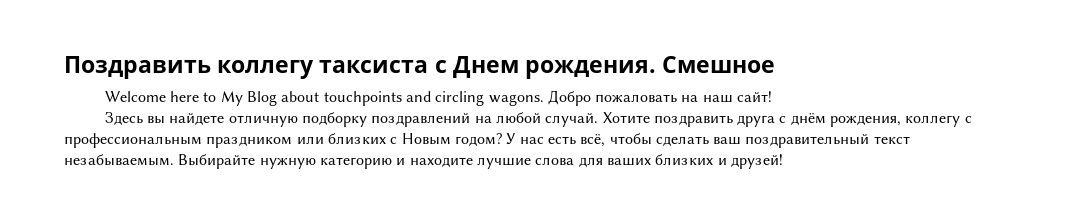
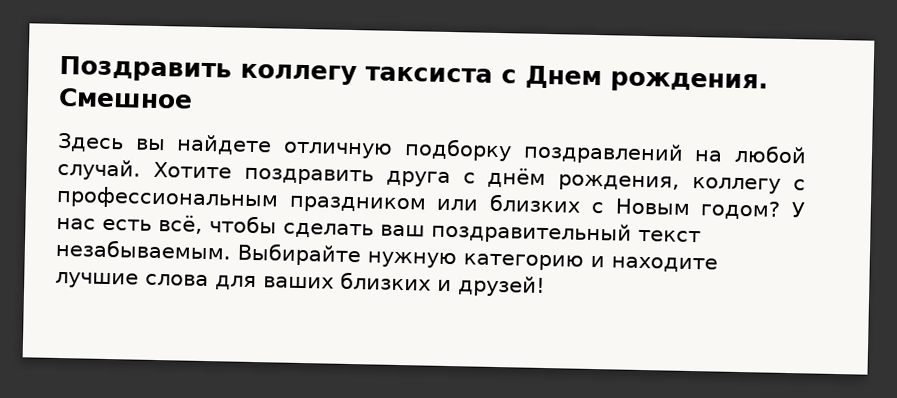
- Welcome here to My Blog about touchpoints and circling wagons. Добро пожаловать на наш сайт!

